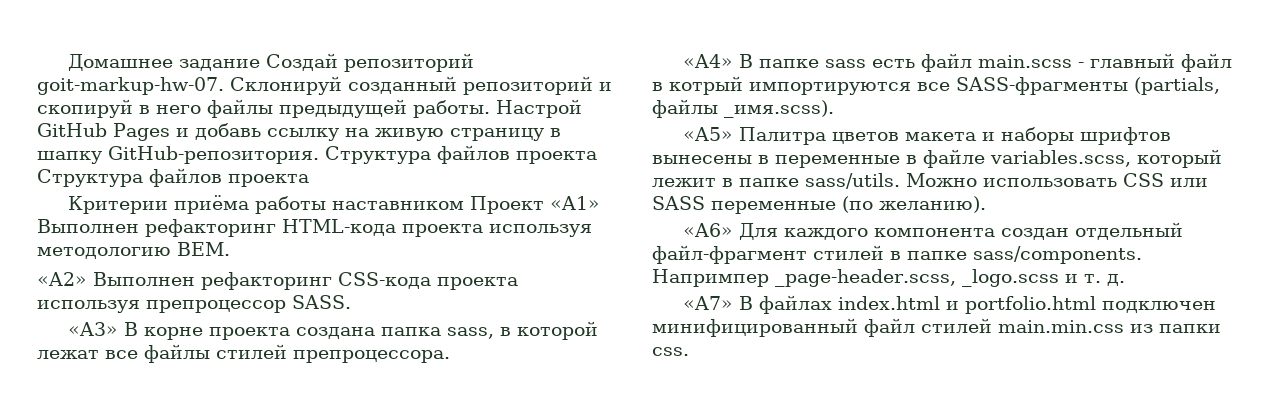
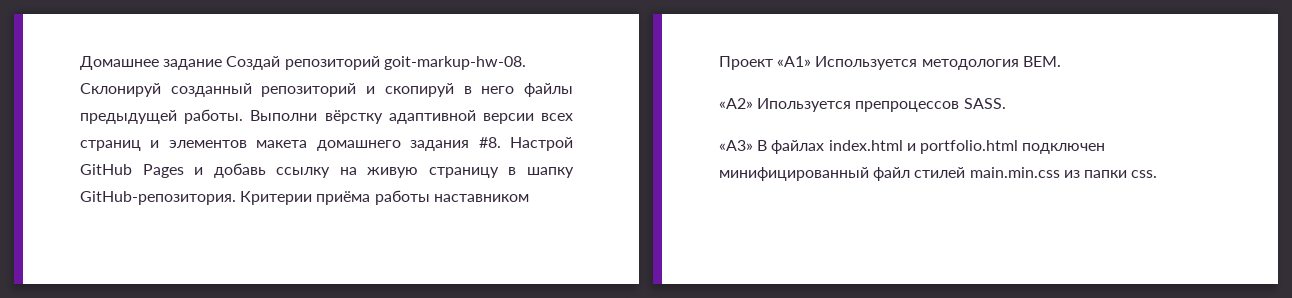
- Домашнее задание Создай репозиторий goit-markup-hw-07.
+ Домашнее задание Создай репозиторий goit-markup-hw-08.
+ Выполни вёрстку адаптивной версии всех страниц и элементов макета домашнего задания #8.
- Настрой GitHub Pages и добавь ссылку на живую страницу в шапку GitHub-репозитория. Структура файлов проекта Структура файлов проекта
- Критерии приёма работы наставником Проект «A1» Выполнен рефакторинг HTML-кода проекта используя методологию BEM.
- «A2» Выполнен рефакторинг CSS-кода проекта используя препроцессор SASS.
- «A3» В корне проекта создана папка sass, в которой лежат все файлы стилей препроцессора.
- «A4» В папке sass есть файл main.scss - главный файл в котрый импортируются все SASS-фрагменты (partials, файлы _имя.scss).
- «A5» Палитра цветов макета и наборы шрифтов вынесены в переменные в файле variables.scss, который лежит в папке sass/utils. Можно использовать CSS или SASS переменные (по желанию).
- «A6» Для каждого компонента создан отдельный файл-фрагмент стилей в папке sass/components. Напримпер _page-header.scss, _logo.scss и т. д.
- «A7» В файлах index.html и portfolio.html подключен минифицированный файл стилей main.min.css из папки css.
+ Настрой GitHub Pages и добавь ссылку на живую страницу в шапку GitHub-репозитория. Критерии приёма работы наставником Проект «A1» Используется методология BEM.
+ «A2» Ипользуется препроцессов SASS.
+ «A3» В файлах index.html и portfolio.html подключен минифицированный файл стилей main.min.css из папки css.

